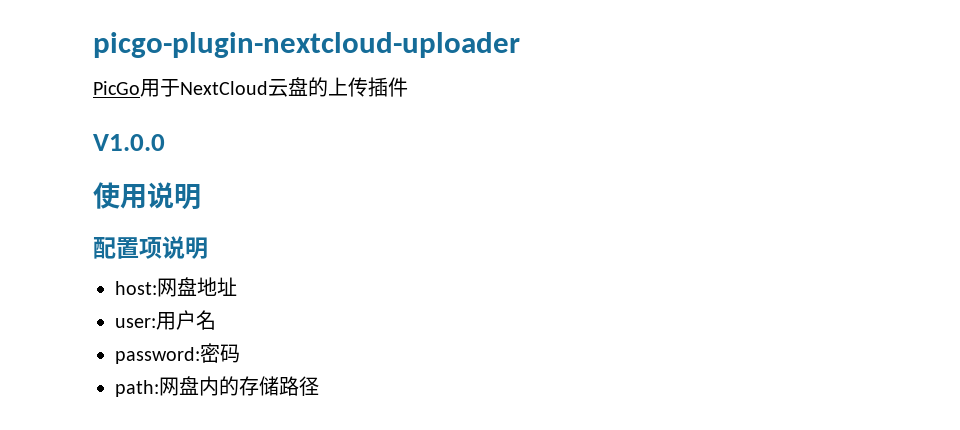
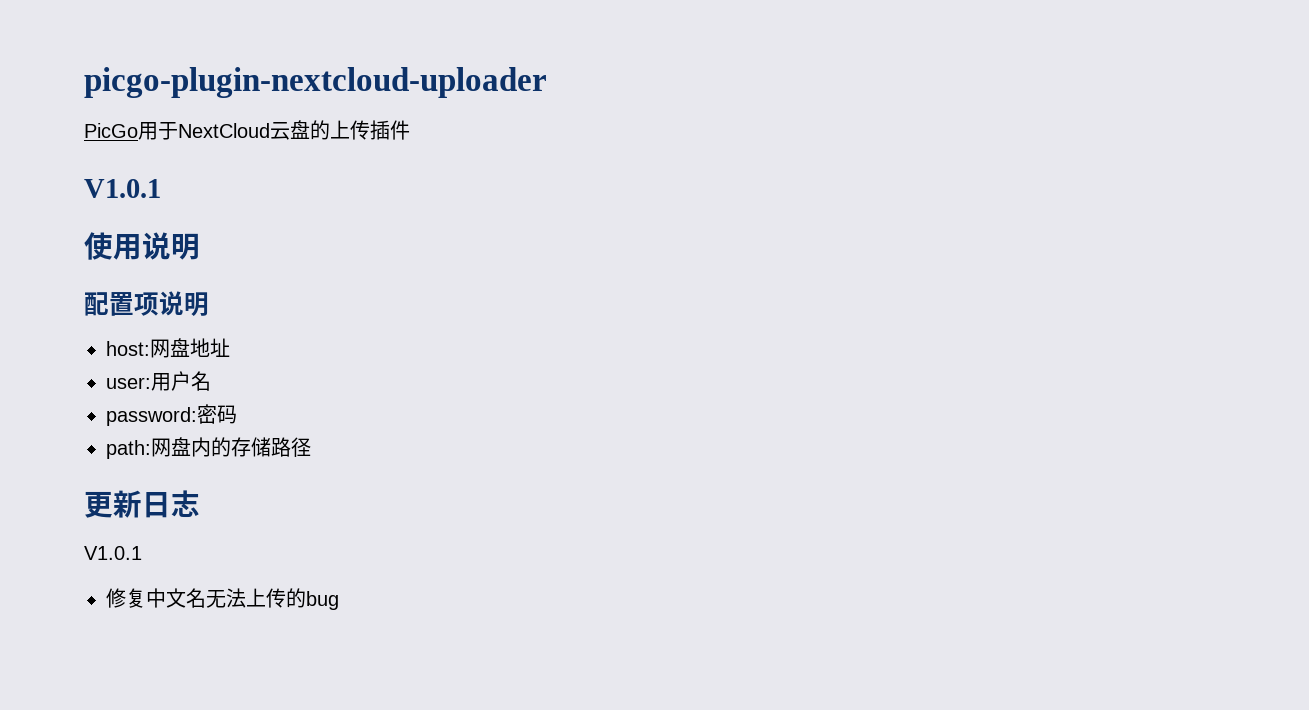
  PicGo用于NextCloud云盘的上传插件
- V1.0.0
+ V1.0.1
+ 更新日志
+ V1.0.1
+ 修复中文名无法上传的bug

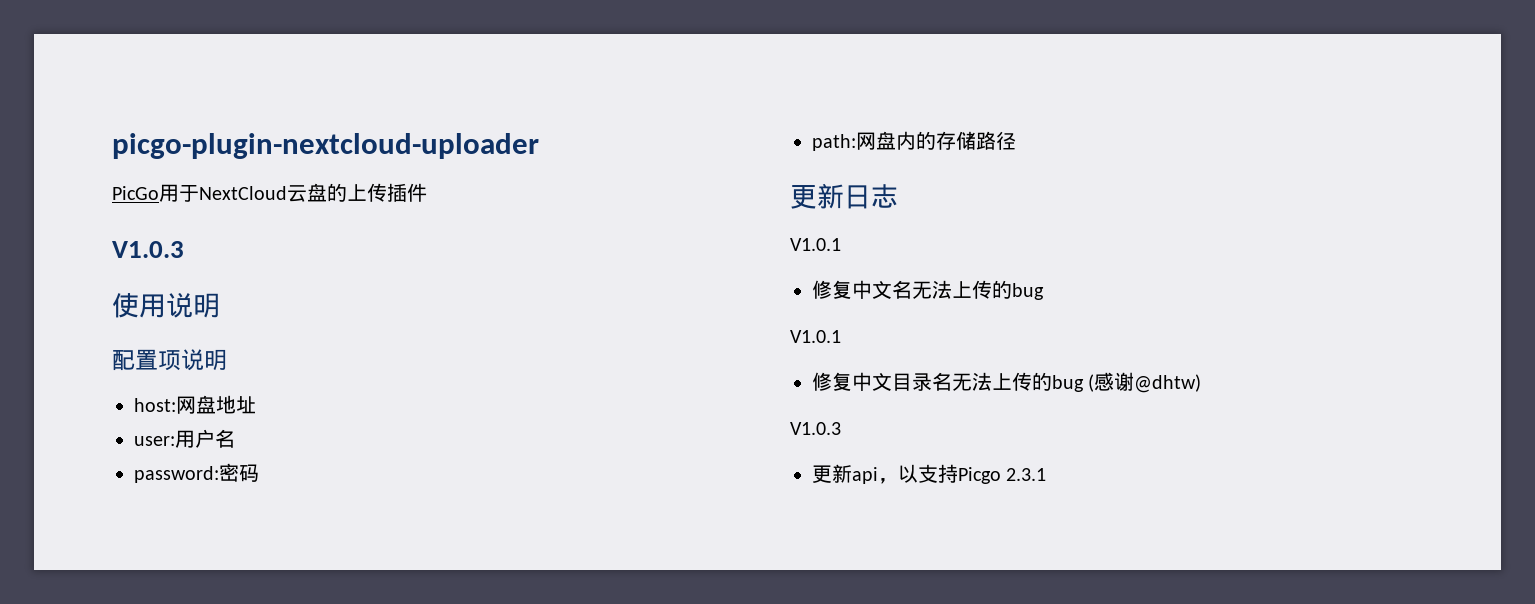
  PicGo用于NextCloud云盘的上传插件
- V1.0.1
+ V1.0.3
  修复中文名无法上传的bug
+ V1.0.1
+ 修复中文目录名无法上传的bug (感谢@dhtw)
+ V1.0.3
+ 更新api，以支持Picgo 2.3.1

